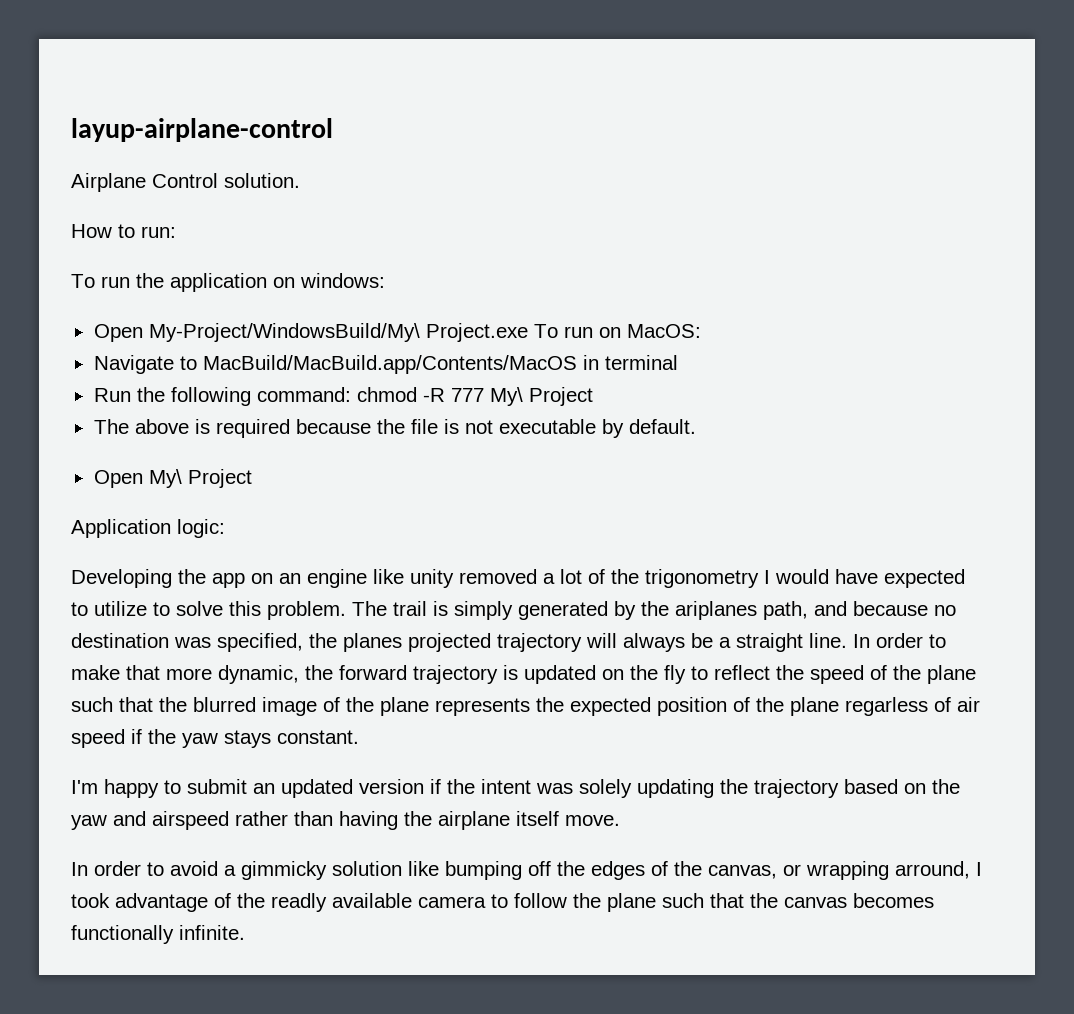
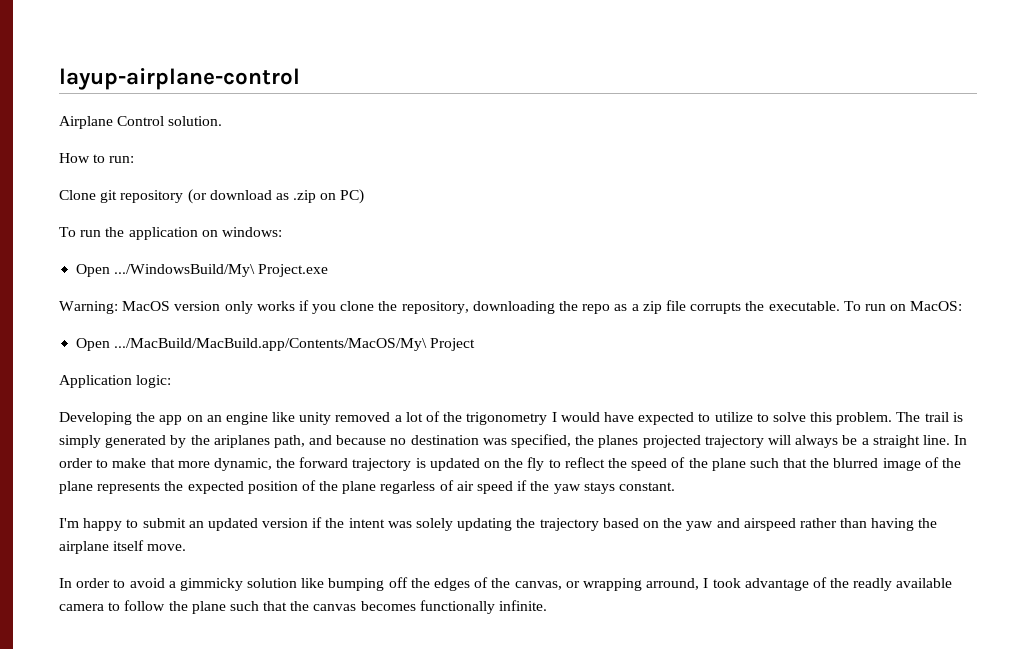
+ Clone git repository (or download as .zip on PC)
- Open My-Project/WindowsBuild/My\ Project.exe To run on MacOS:
- Navigate to MacBuild/MacBuild.app/Contents/MacOS in terminal
- Run the following command: chmod -R 777 My\ Project
- The above is required because the file is not executable by default.
- Open My\ Project
+ Open .../WindowsBuild/My\ Project.exe
+ Warning: MacOS version only works if you clone the repository, downloading the repo as a zip file corrupts the executable. To run on MacOS:
+ Open .../MacBuild/MacBuild.app/Contents/MacOS/My\ Project

